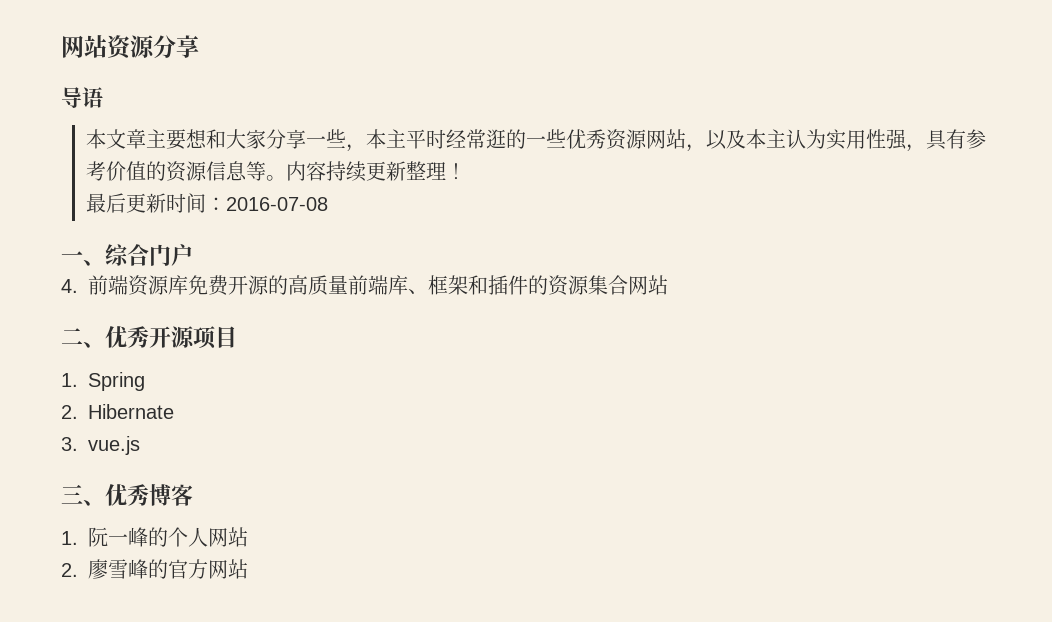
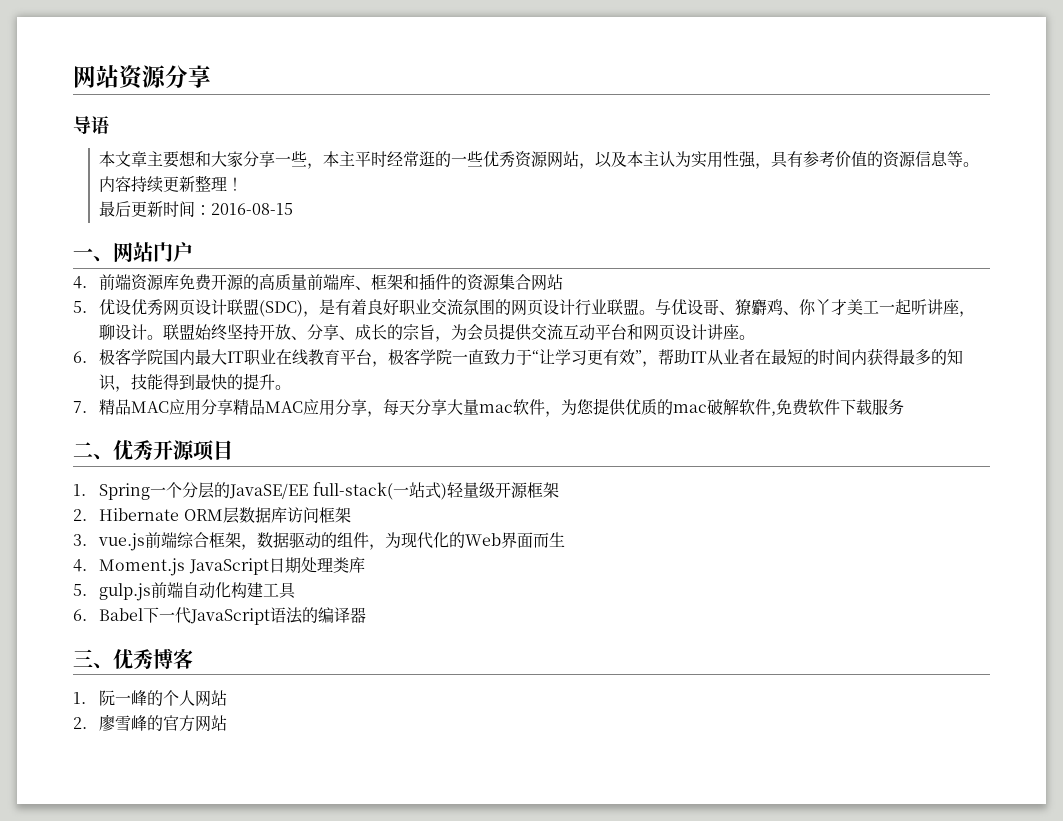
- 最后更新时间：2016-07-08
+ 最后更新时间：2016-08-15
- 一、综合门户
+ 一、网站门户
+ 5.优设优秀网页设计联盟(SDC)，是有着良好职业交流氛围的网页设计行业联盟。与优设哥、獠麝鸡、你丫才美工一起听讲座，聊设计。联盟始终坚持开放、分享、成长的宗旨，为会员提供交流互动平台和网页设计讲座。
+ 6.极客学院国内最大IT职业在线教育平台，极客学院一直致力于“让学习更有效”，帮助IT从业者在最短的时间内获得最多的知识，技能得到最快的提升。
+ 7.精品MAC应用分享精品MAC应用分享，每天分享大量mac软件，为您提供优质的mac破解软件,免费软件下载服务
- 1. Spring
- 2. Hibernate
- 3. vue.js
+ 1. Spring一个分层的JavaSE/EE full-stack(一站式)轻量级开源框架
+ 2. Hibernate ORM层数据库访问框架
+ 3. vue.js前端综合框架，数据驱动的组件，为现代化的Web界面而生
+ 4. Moment.js JavaScript日期处理类库
+ 5. gulp.js前端自动化构建工具
+ 6. Babel下一代JavaScript语法的编译器

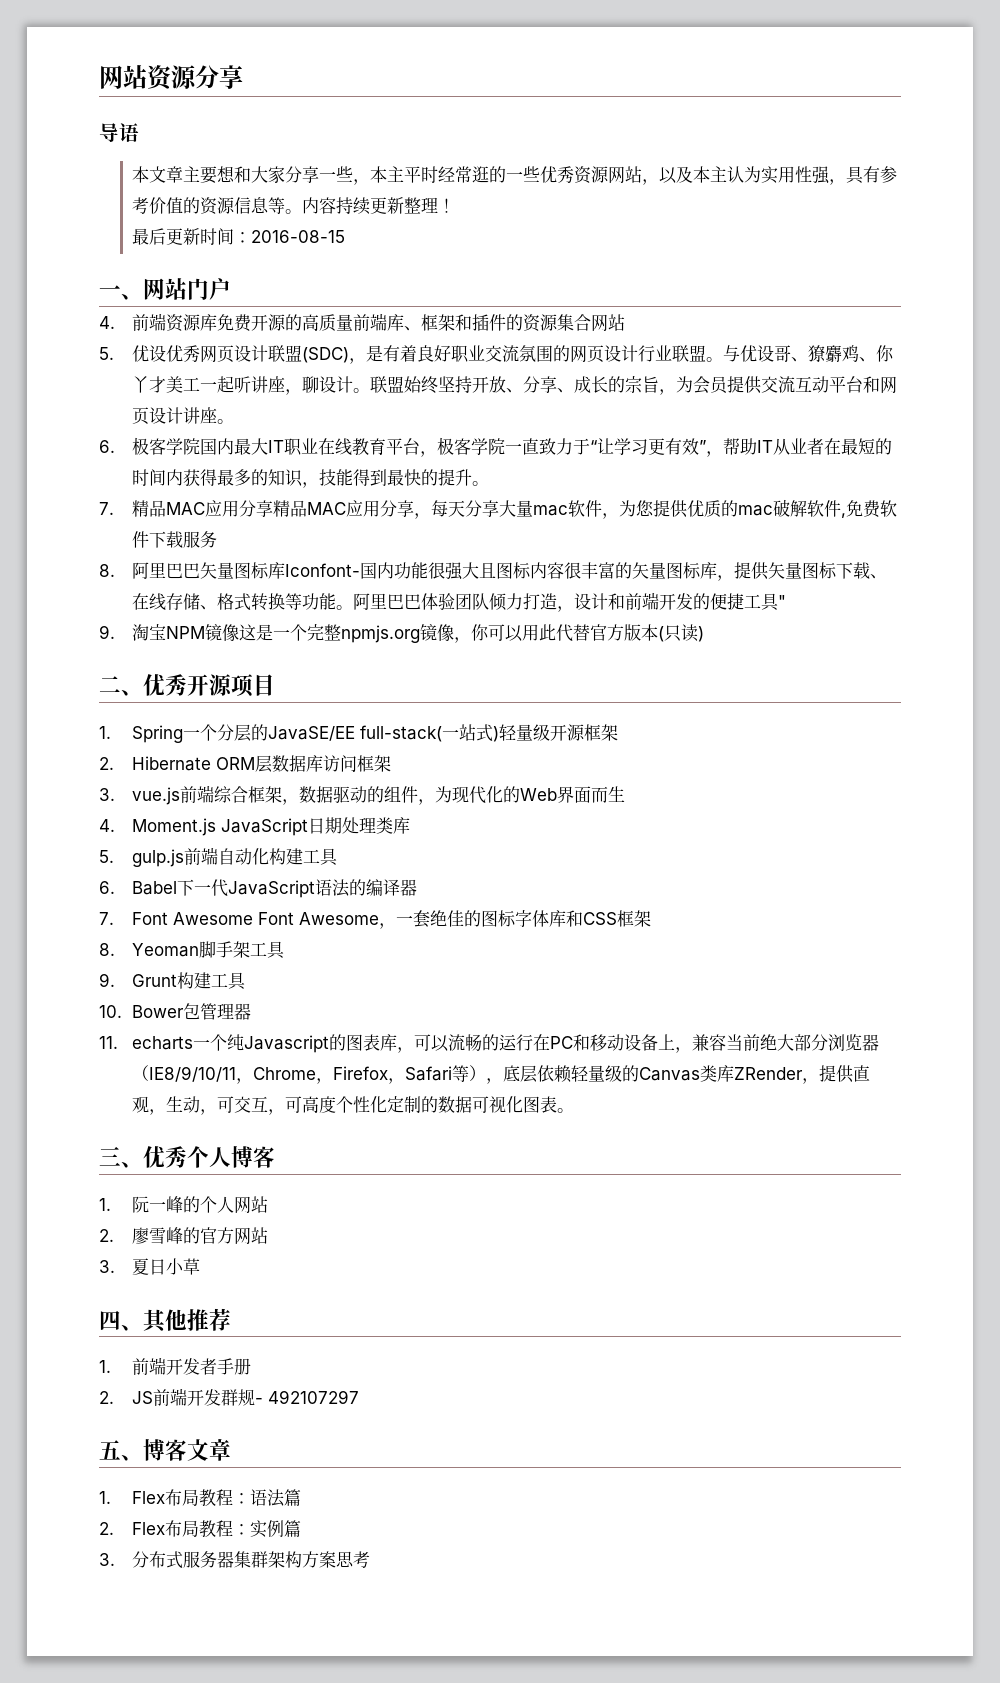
+ 8.阿里巴巴矢量图标库Iconfont-国内功能很强大且图标内容很丰富的矢量图标库，提供矢量图标下载、在线存储、格式转换等功能。阿里巴巴体验团队倾力打造，设计和前端开发的便捷工具"
+ 9.淘宝NPM镜像这是一个完整npmjs.org镜像，你可以用此代替官方版本(只读)
+ 7. Font Awesome Font Awesome，一套绝佳的图标字体库和CSS框架
+ 8. Yeoman脚手架工具
+ 9. Grunt构建工具
+ 10. Bower包管理器
+ 11. echarts一个纯Javascript的图表库，可以流畅的运行在PC和移动设备上，兼容当前绝大部分浏览器（IE8/9/10/11，Chrome，Firefox，Safari等），底层依赖轻量级的Canvas类库ZRender，提供直观，生动，可交互，可高度个性化定制的数据可视化图表。
- 三、优秀博客
+ 三、优秀个人博客
+ 3.夏日小草
+ 四、其他推荐
+ 1.前端开发者手册
+ 2. JS前端开发群规- 492107297
+ 五、博客文章
+ 1. Flex布局教程：语法篇
+ 2. Flex布局教程：实例篇
+ 3.分布式服务器集群架构方案思考

